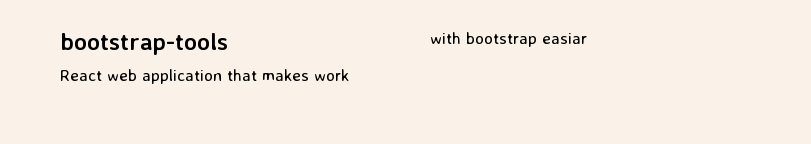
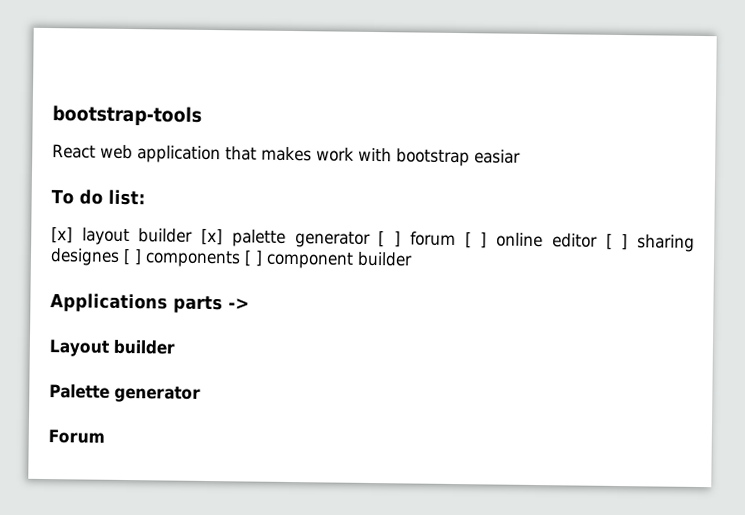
+ To do list:
+ [x] layout builder [x] palette generator [ ] forum [ ] online editor [ ] sharing designes [ ] components [ ] component builder
+ Applications parts ->
+ Layout builder
+ Palette generator
+ Forum

